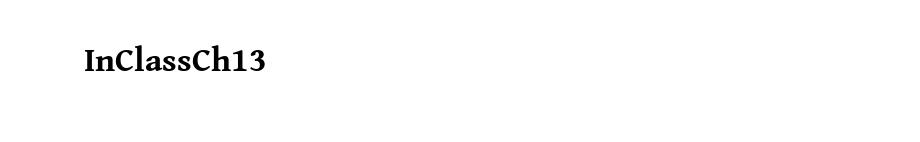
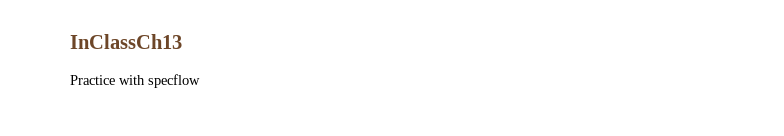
+ Practice with specflow

